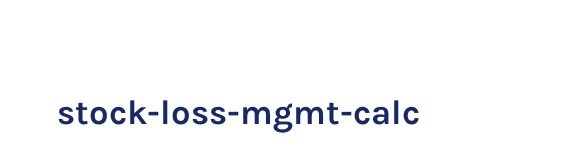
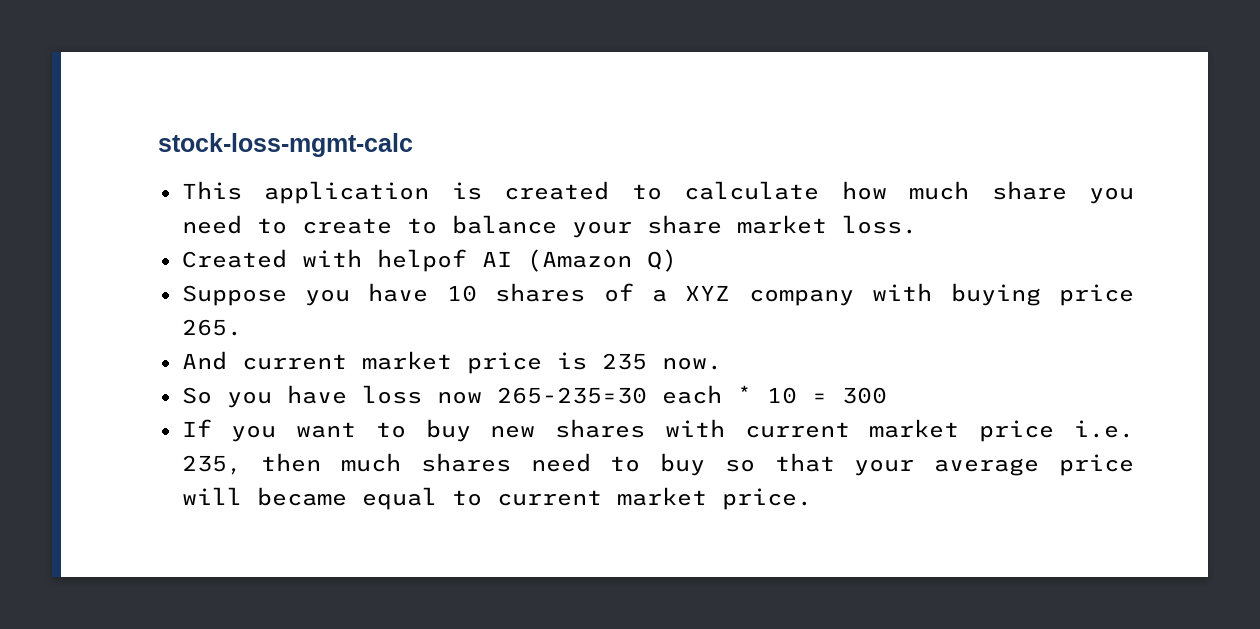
+ This application is created to calculate how much share you need to create to balance your share market loss.
+ Created with helpof AI (Amazon Q)
+ Suppose you have 10 shares of a XYZ company with buying price 265.
+ And current market price is 235 now.
+ So you have loss now 265-235=30 each * 10 = 300
+ If you want to buy new shares with current market price i.e. 235, then much shares need to buy so that your average price will became equal to current market price.

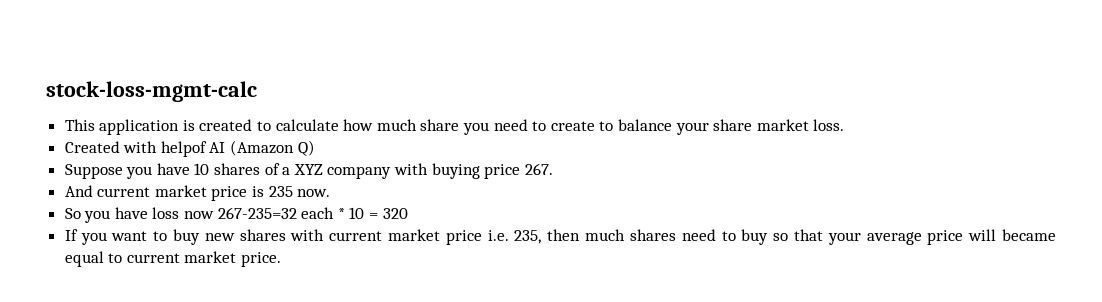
- Suppose you have 10 shares of a XYZ company with buying price 265.
+ Suppose you have 10 shares of a XYZ company with buying price 267.
- So you have loss now 265-235=30 each * 10 = 300
+ So you have loss now 267-235=32 each * 10 = 320

